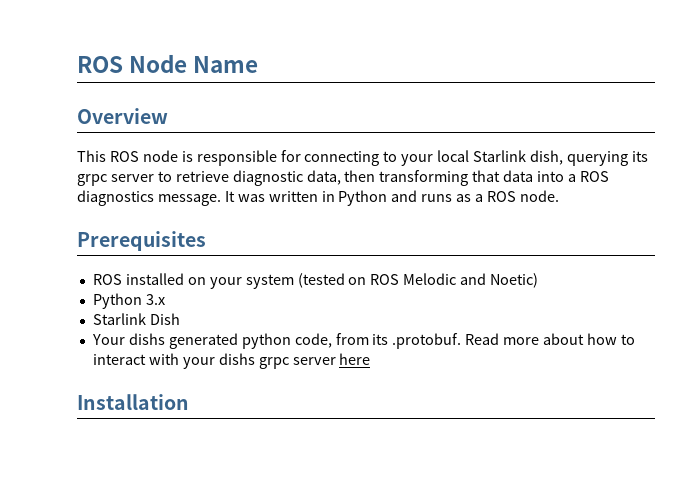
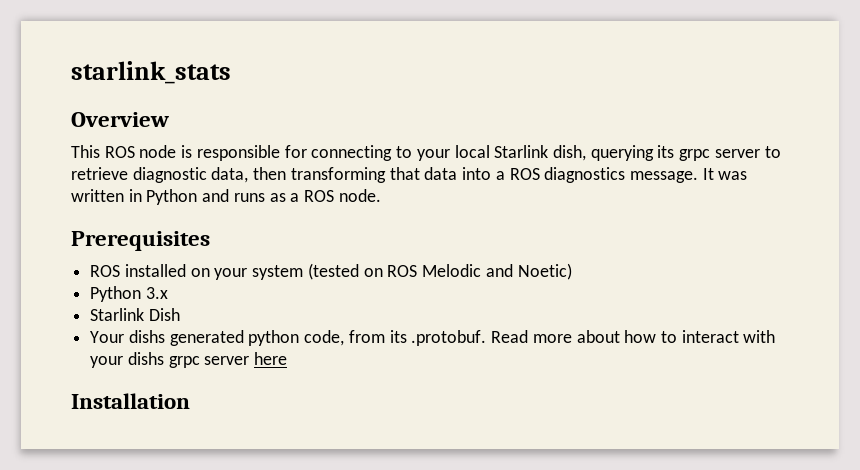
- ROS Node Name
+ starlink_stats

